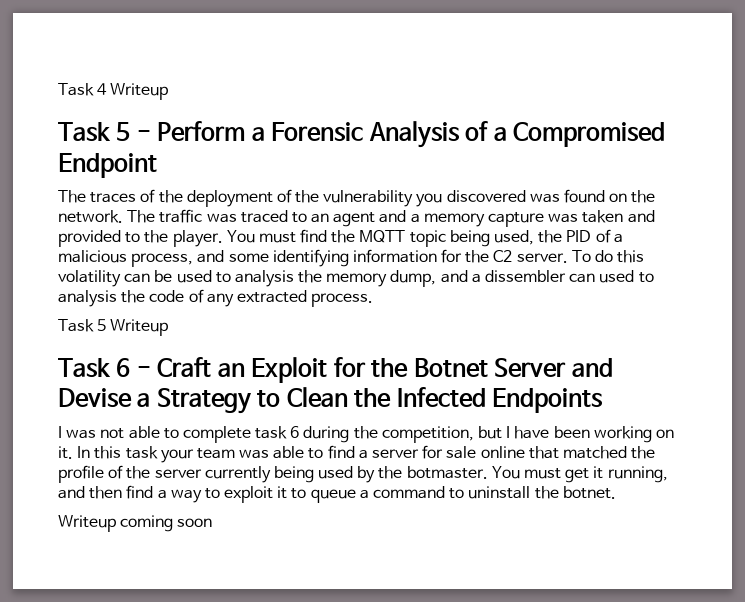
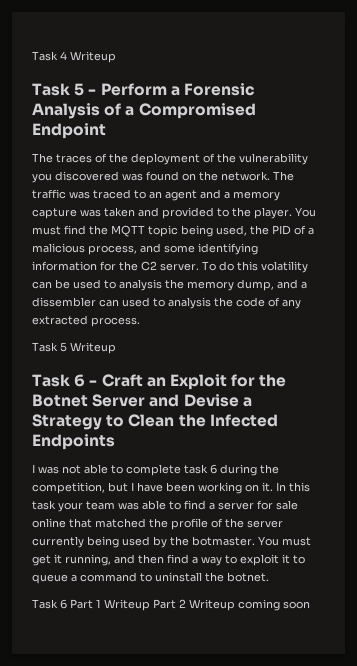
- Writeup coming soon
+ Task 6 Part 1 Writeup Part 2 Writeup coming soon

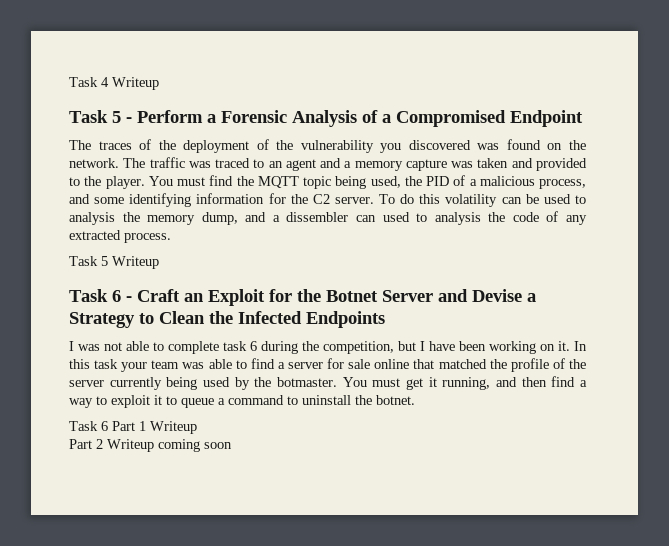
- Task 6 Part 1 Writeup Part 2 Writeup coming soon
+ Task 6 Part 1 Writeup
+ Part 2 Writeup coming soon

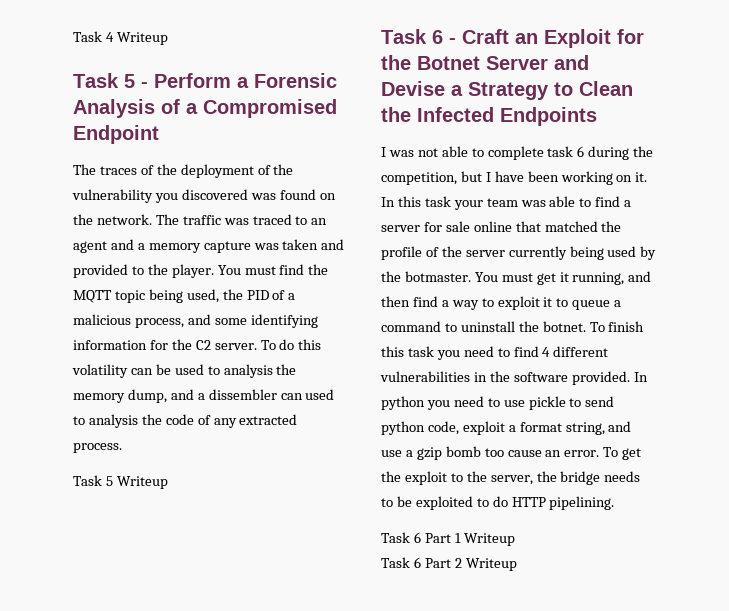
+ To finish this task you need to find 4 different vulnerabilities in the software provided. In python you need to use pickle to send python code, exploit a format string, and use a gzip bomb too cause an error. To get the exploit to the server, the bridge needs to be exploited to do HTTP pipelining.
- Part 2 Writeup coming soon
+ Task 6 Part 2 Writeup

